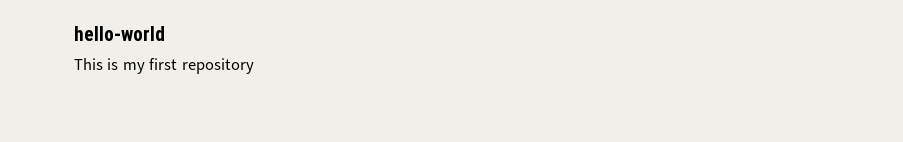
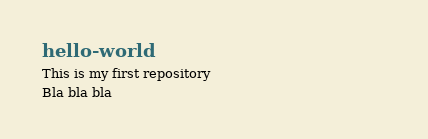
+ Bla bla bla

